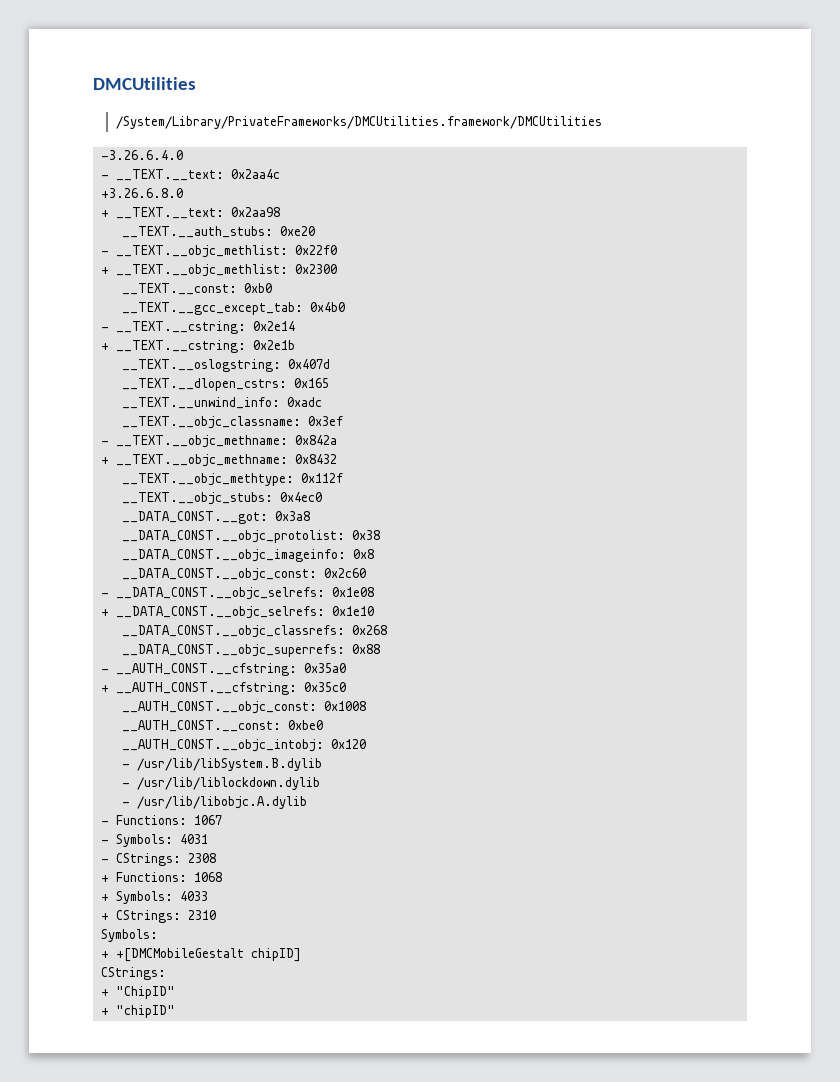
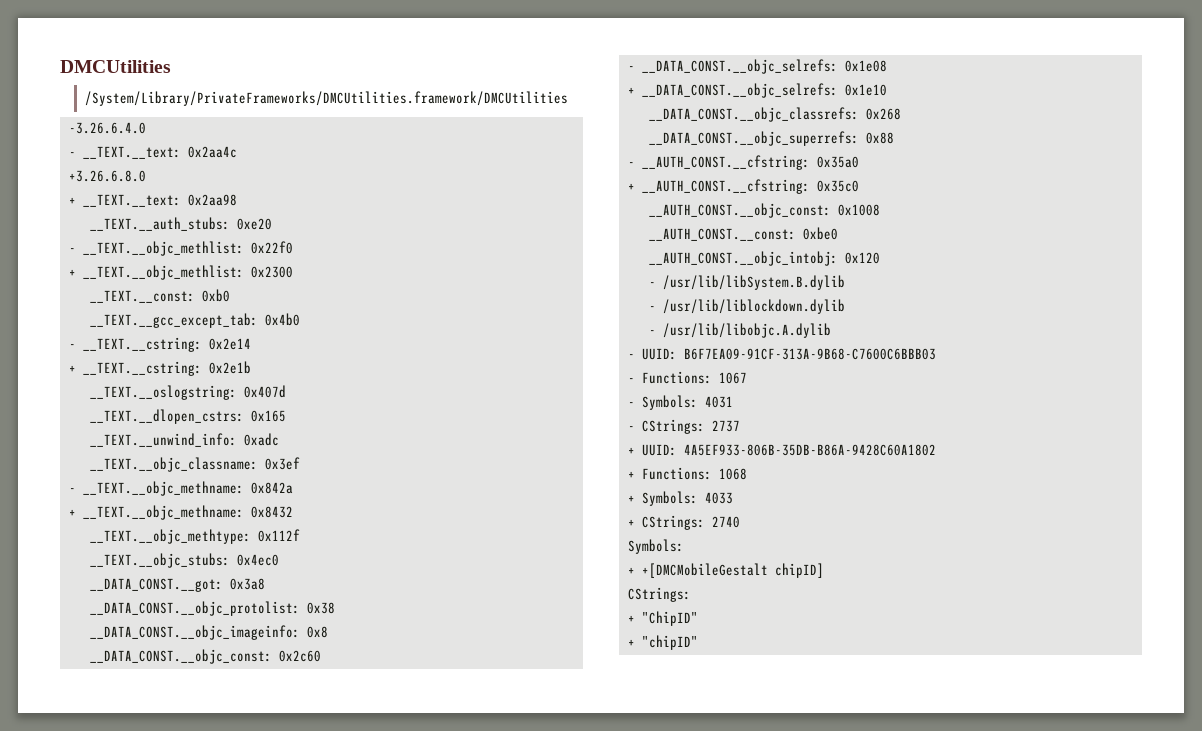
+ - UUID: B6F7EA09-91CF-313A-9B68-C7600C6BBB03
- - CStrings: 2308
+ - CStrings: 2737
+ + UUID: 4A5EF933-806B-35DB-B86A-9428C60A1802
- + CStrings: 2310
+ + CStrings: 2740

